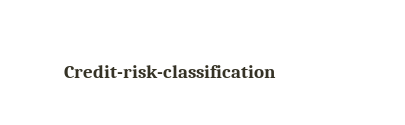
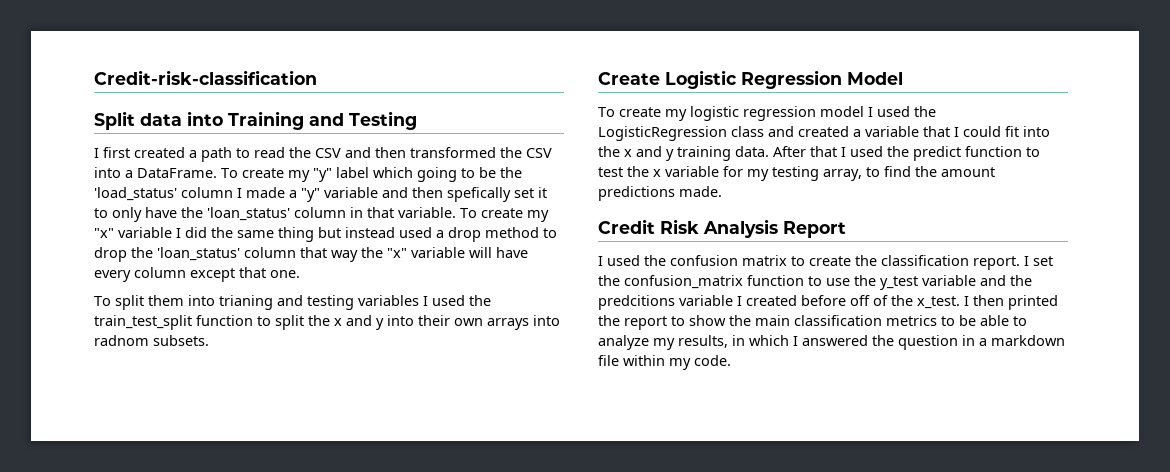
+ Split data into Training and Testing
+ I first created a path to read the CSV and then transformed the CSV into a DataFrame. To create my "y" label which going to be the 'load_status' column I made a "y" variable and then spefically set it to only have the 'loan_status' column in that variable. To create my "x" variable I did the same thing but instead used a drop method to drop the 'loan_status' column that way the "x" variable will have every column except that one.
+ To split them into trianing and testing variables I used the train_test_split function to split the x and y into their own arrays into radnom subsets.
+ Create Logistic Regression Model
+ To create my logistic regression model I used the LogisticRegression class and created a variable that I could fit into the x and y training data. After that I used the predict function to test the x variable for my testing array, to find the amount predictions made.
+ Credit Risk Analysis Report
+ I used the confusion matrix to create the classification report. I set the confusion_matrix function to use the y_test variable and the predcitions variable I created before off of the x_test. I then printed the report to show the main classification metrics to be able to analyze my results, in which I answered the question in a markdown file within my code.

